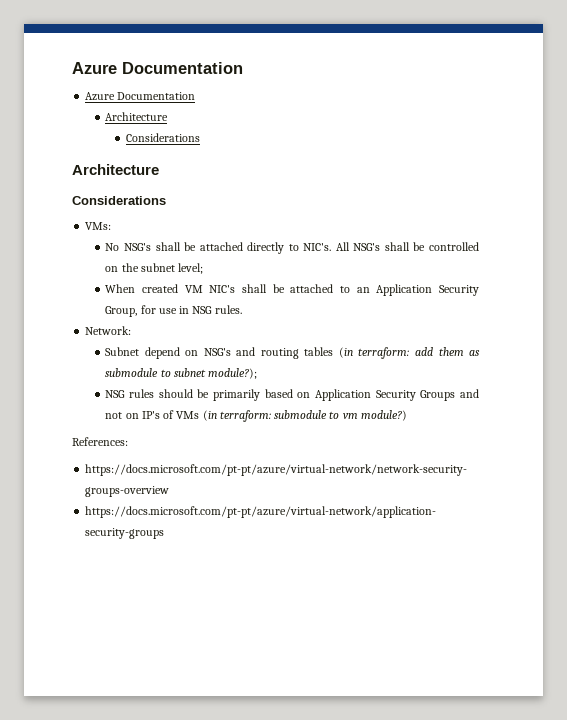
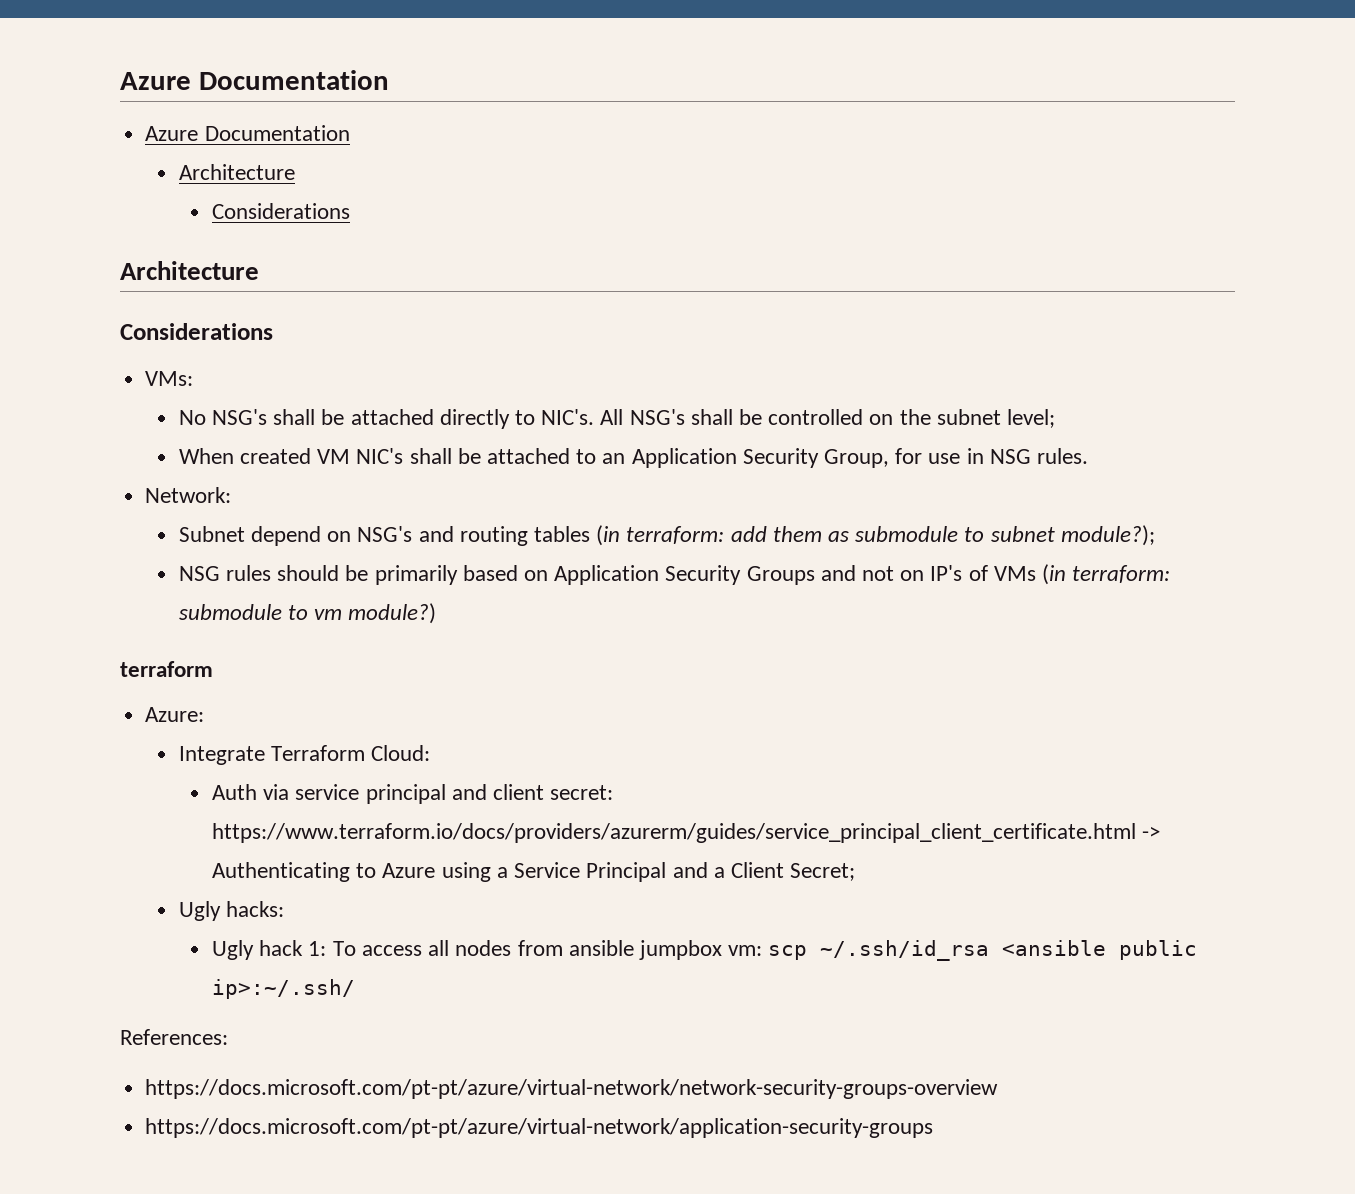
+ terraform
+ Azure:
+ Integrate Terraform Cloud:
+ Auth via service principal and client secret: https://www.terraform.io/docs/providers/azurerm/guides/service_principal_client_certificate.html -> Authenticating to Azure using a Service Principal and a Client Secret;
+ Ugly hacks:
+ Ugly hack 1: To access all nodes from ansible jumpbox vm: scp ~/.ssh/id_rsa <ansible public ip>:~/.ssh/

